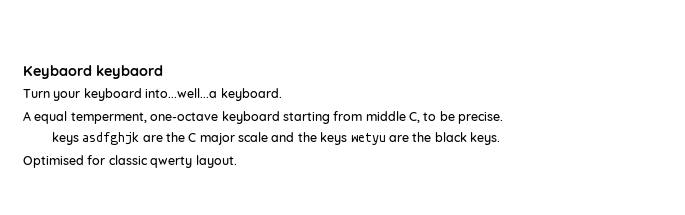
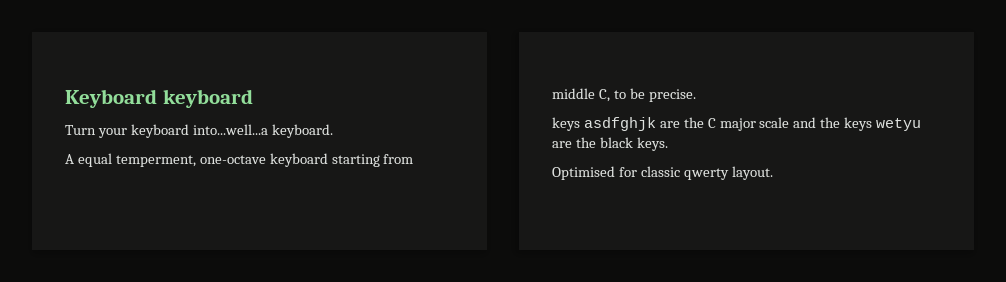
- Keybaord keybaord
+ Keyboard keyboard

